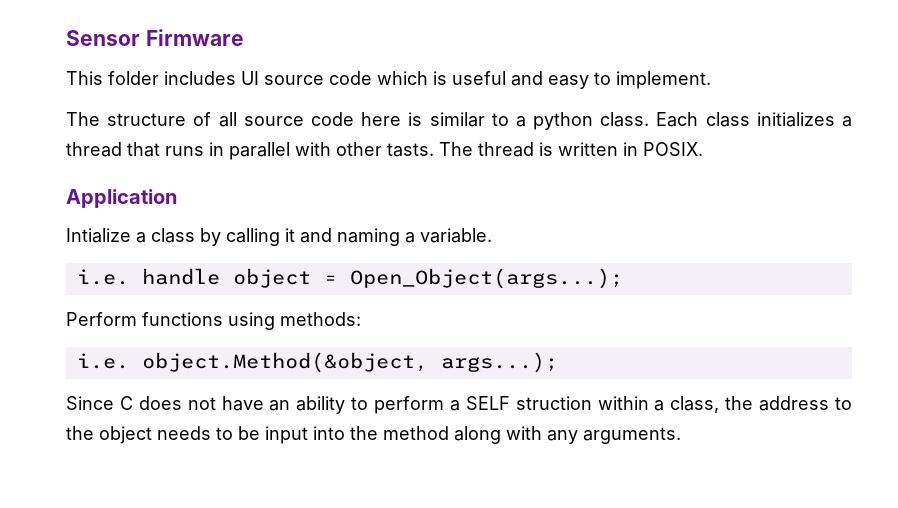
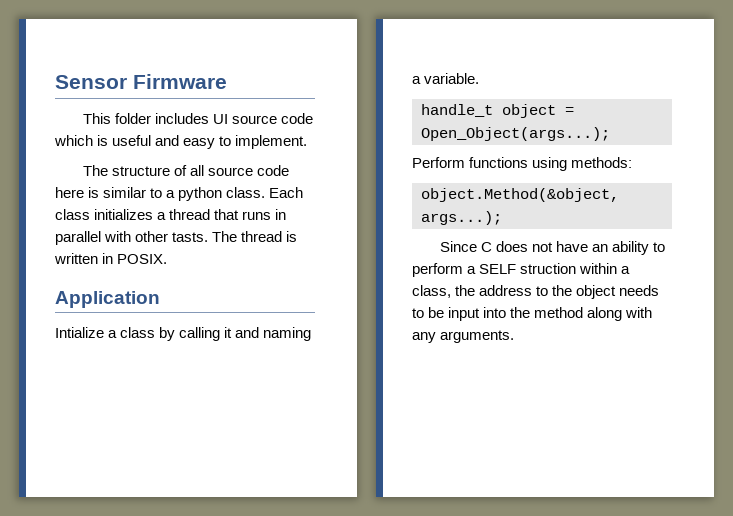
- i.e. handle object = Open_Object(args...);
+ handle_t object = Open_Object(args...);
- i.e. object.Method(&object, args...);
+ object.Method(&object, args...);

